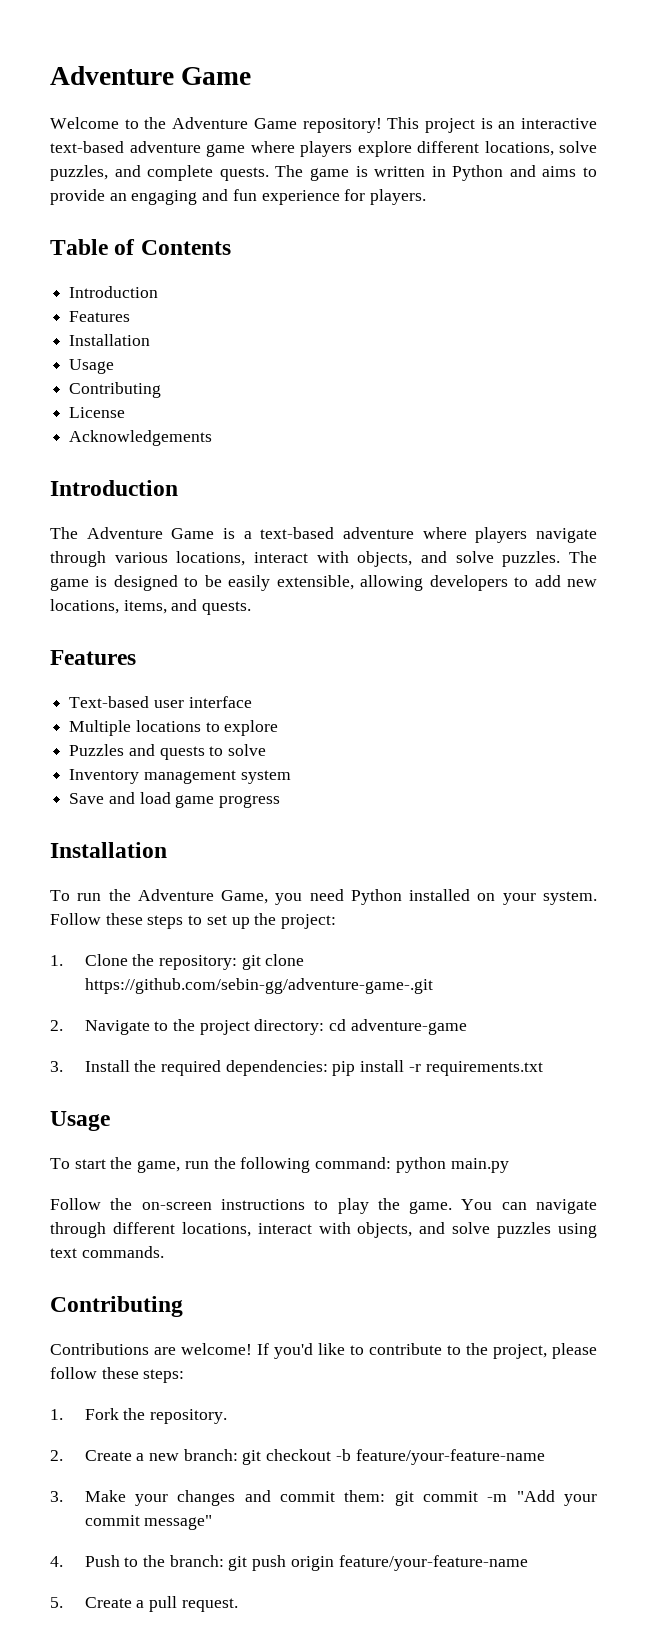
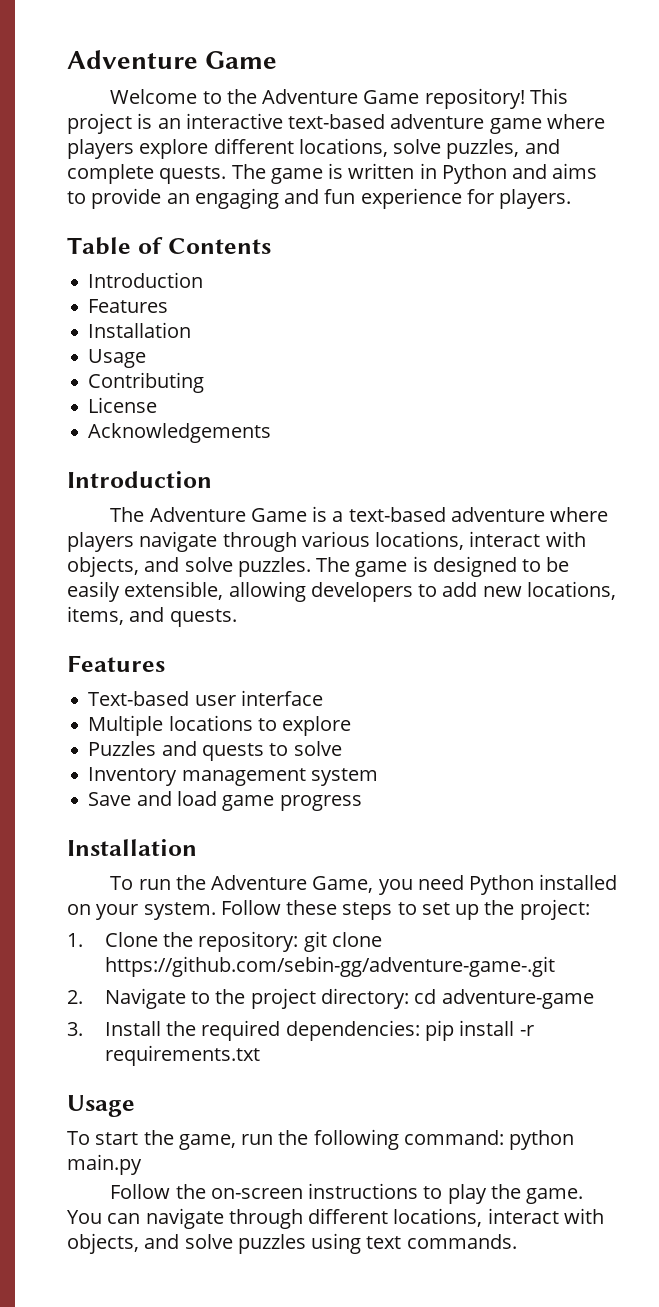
  You can navigate through different locations, interact with objects, and solve puzzles using text commands.
- Contributing
- Contributions are welcome! If you'd like to contribute to the project, please follow these steps:
- 1. Fork the repository.
- 2. Create a new branch: git checkout -b feature/your-feature-name
- 3. Make your changes and commit them: git commit -m "Add your commit message"
- 4. Push to the branch: git push origin feature/your-feature-name
- 5. Create a pull request.

